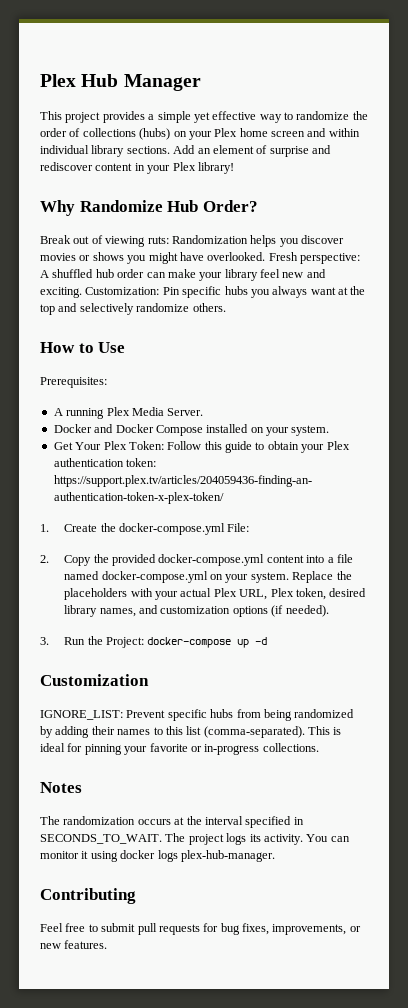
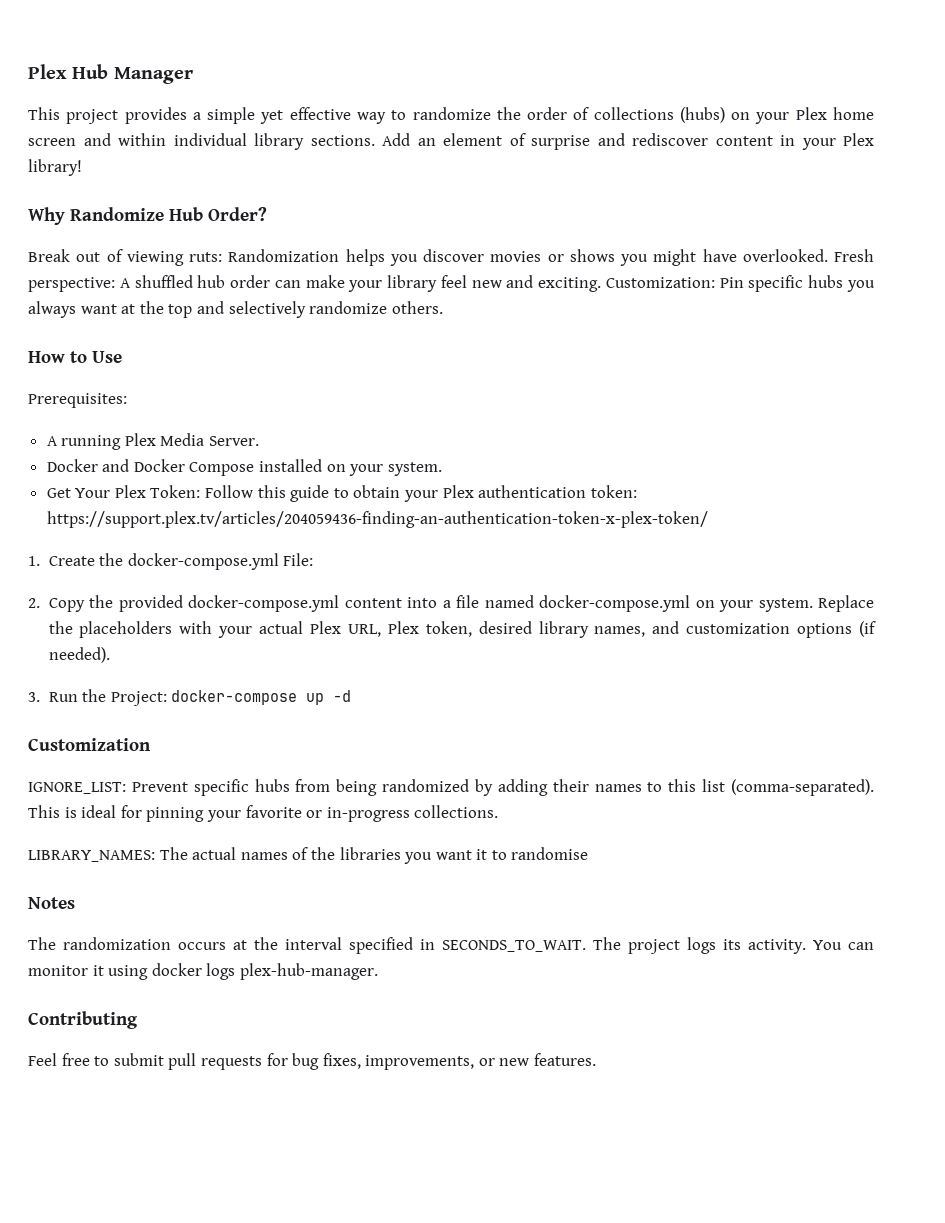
+ LIBRARY_NAMES: The actual names of the libraries you want it to randomise

